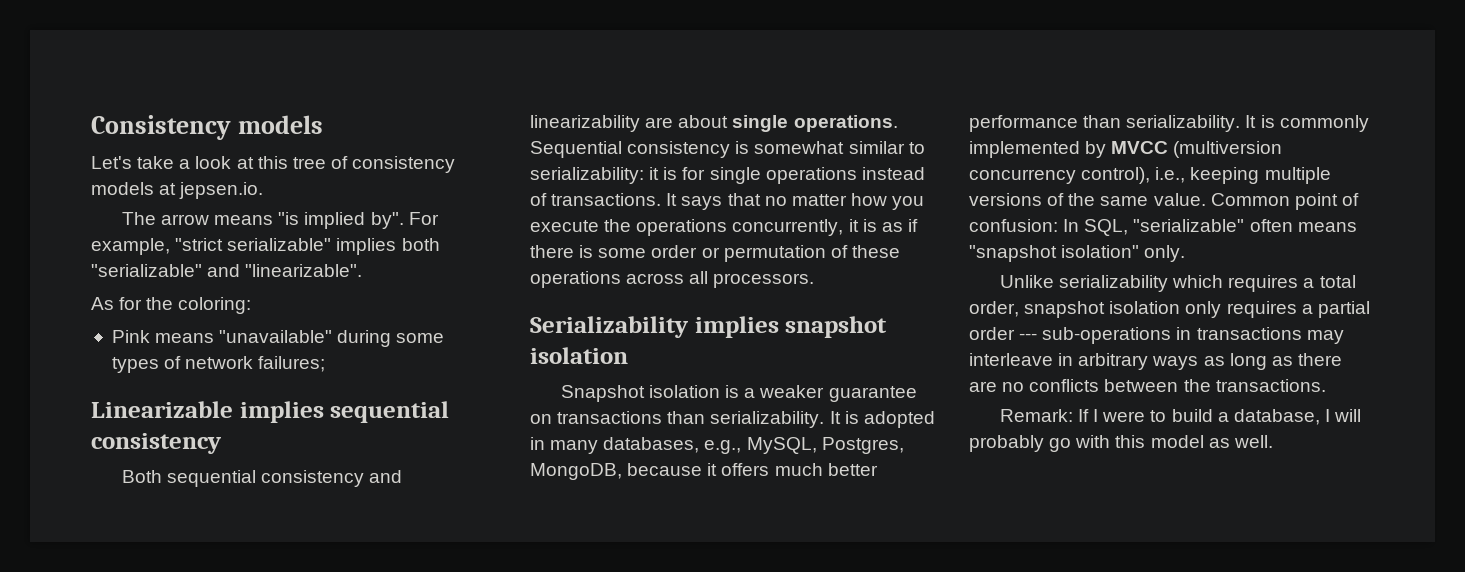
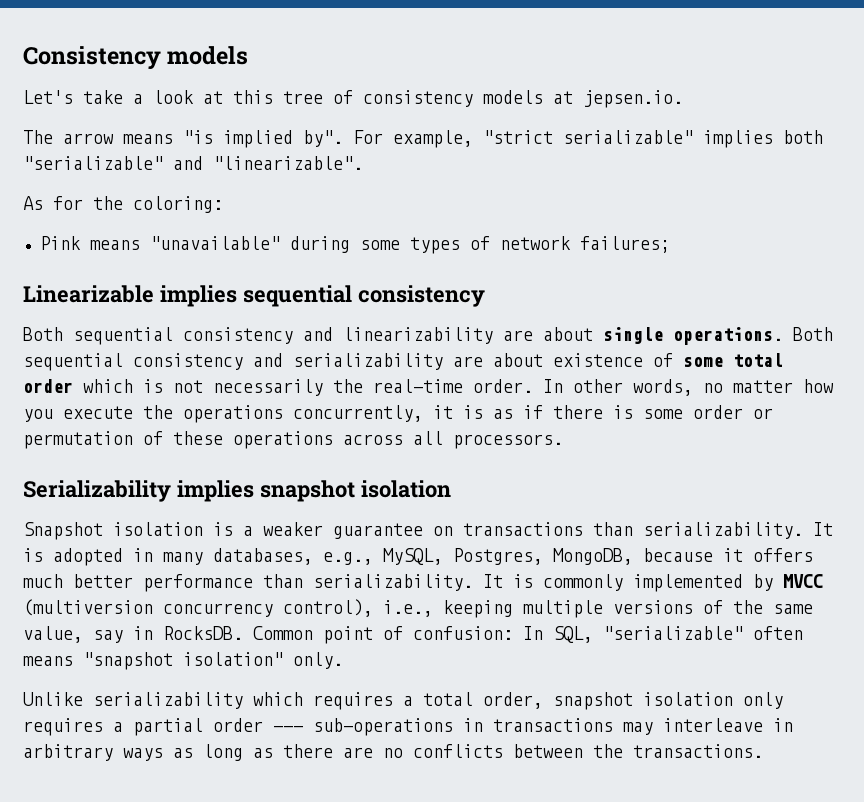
- Sequential consistency is somewhat similar to serializability: it is for single operations instead of transactions. It says that no matter how you execute the operations concurrently, it is as if there is some order or permutation of these operations across all processors.
+ Both sequential consistency and serializability are about existence of some total order which is not necessarily the real-time order. In other words, no matter how you execute the operations concurrently, it is as if there is some order or permutation of these operations across all processors.
- It is commonly implemented by MVCC (multiversion concurrency control), i.e., keeping multiple versions of the same value.
+ It is commonly implemented by MVCC (multiversion concurrency control), i.e., keeping multiple versions of the same value, say in RocksDB.
- Remark: If I were to build a database, I will probably go with this model as well.

